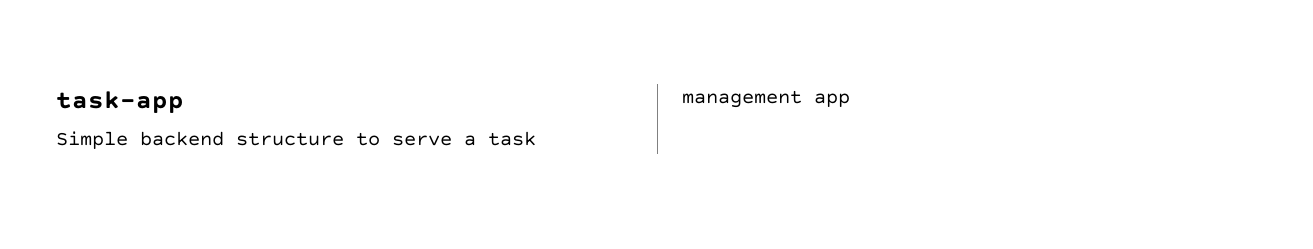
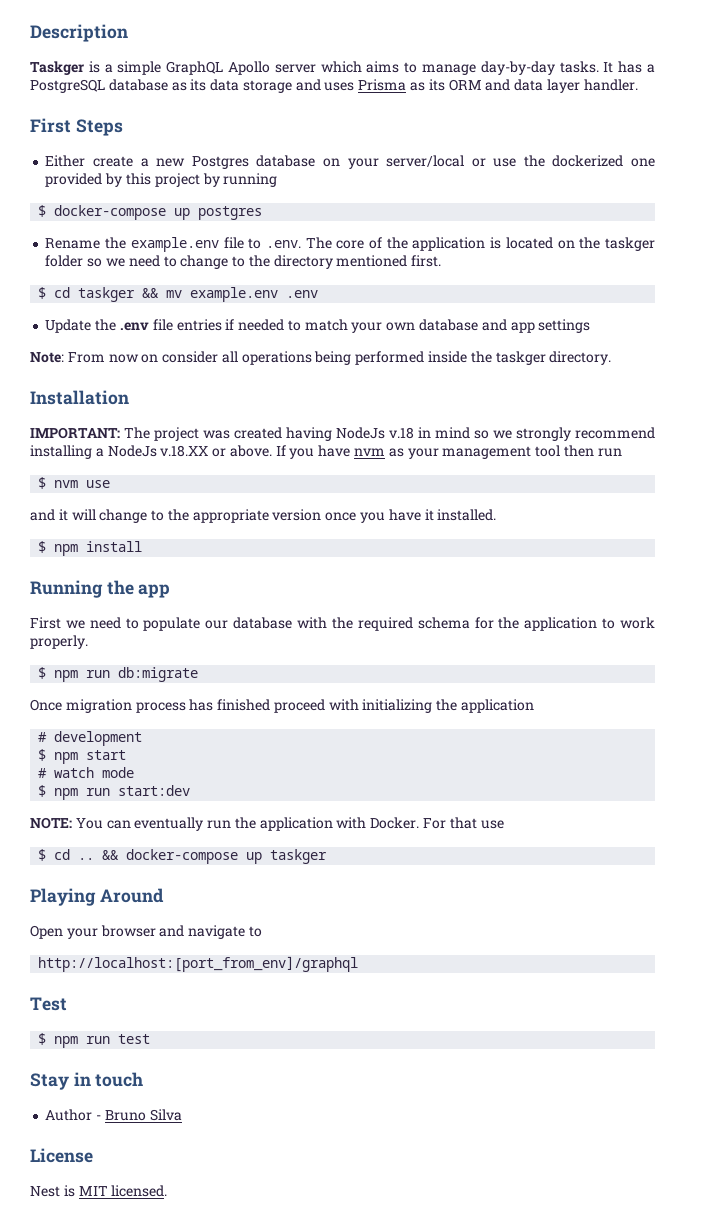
- task-app
- Simple backend structure to serve a task management app
+ Description
+ Taskger is a simple GraphQL Apollo server which aims to manage day-by-day tasks. It has a PostgreSQL database as its data storage and uses Prisma as its ORM and data layer handler.
+ First Steps
+ Either create a new Postgres database on your server/local or use the dockerized one provided by this project by running
+ $ docker-compose up postgres
+ Rename the example.env file to .env. The core of the application is located on the taskger folder so we need to change to the directory mentioned first.
+ $ cd taskger && mv example.env .env
+ Update the .env file entries if needed to match your own database and app settings
+ Note: From now on consider all operations being performed inside the taskger directory.
+ Installation
+ IMPORTANT: The project was created having NodeJs v.18 in mind so we strongly recommend installing a NodeJs v.18.XX or above. If you have nvm as your management tool then run
+ $ nvm use
+ and it will change to the appropriate version once you have it installed.
+ $ npm install
+ Running the app
+ First we need to populate our database with the required schema for the application to work properly.
+ $ npm run db:migrate
+ Once migration process has finished proceed with initializing the application
+ # development
+ $ npm start
+ # watch mode
+ $ npm run start:dev
+ NOTE: You can eventually run the application with Docker. For that use
+ $ cd .. && docker-compose up taskger
+ Playing Around
+ Open your browser and navigate to
+ http://localhost:[port_from_env]/graphql
+ Test
+ $ npm run test
+ Stay in touch
+ Author - Bruno Silva
+ License
+ Nest is MIT licensed.

